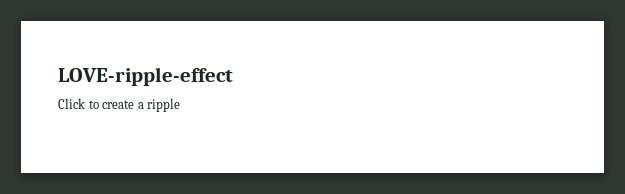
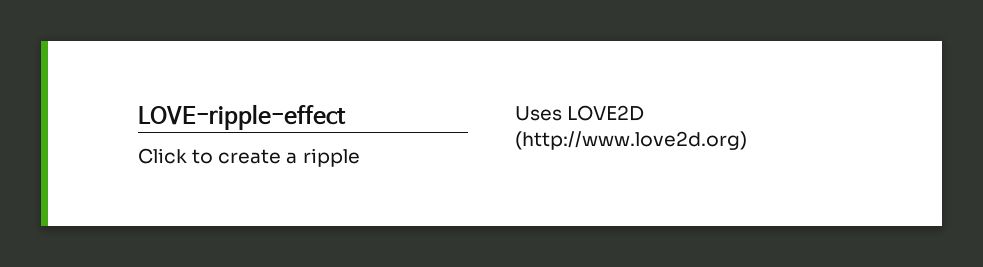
+ Uses LOVE2D (http://www.love2d.org)

